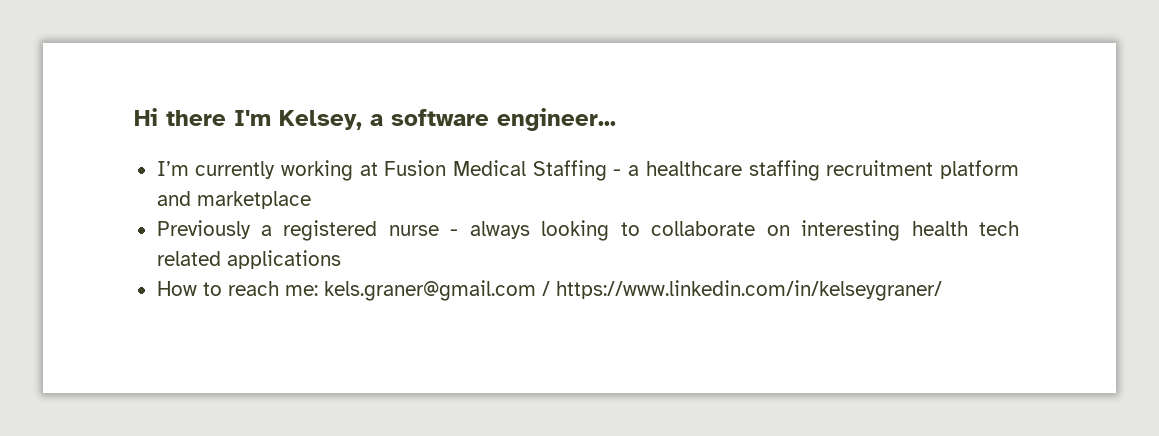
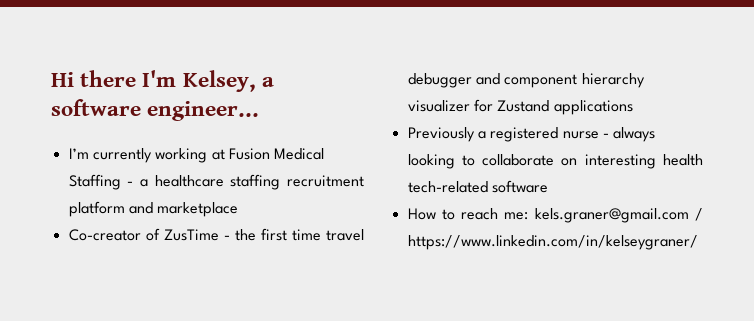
+ Co-creator of ZusTime - the first time travel debugger and component hierarchy visualizer for Zustand applications
- Previously a registered nurse - always looking to collaborate on interesting health tech related applications
+ Previously a registered nurse - always looking to collaborate on interesting health tech-related software

